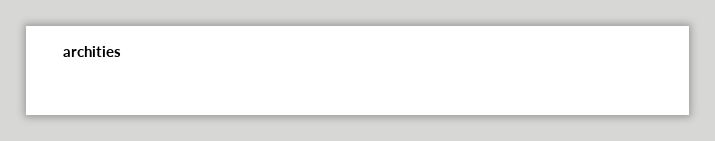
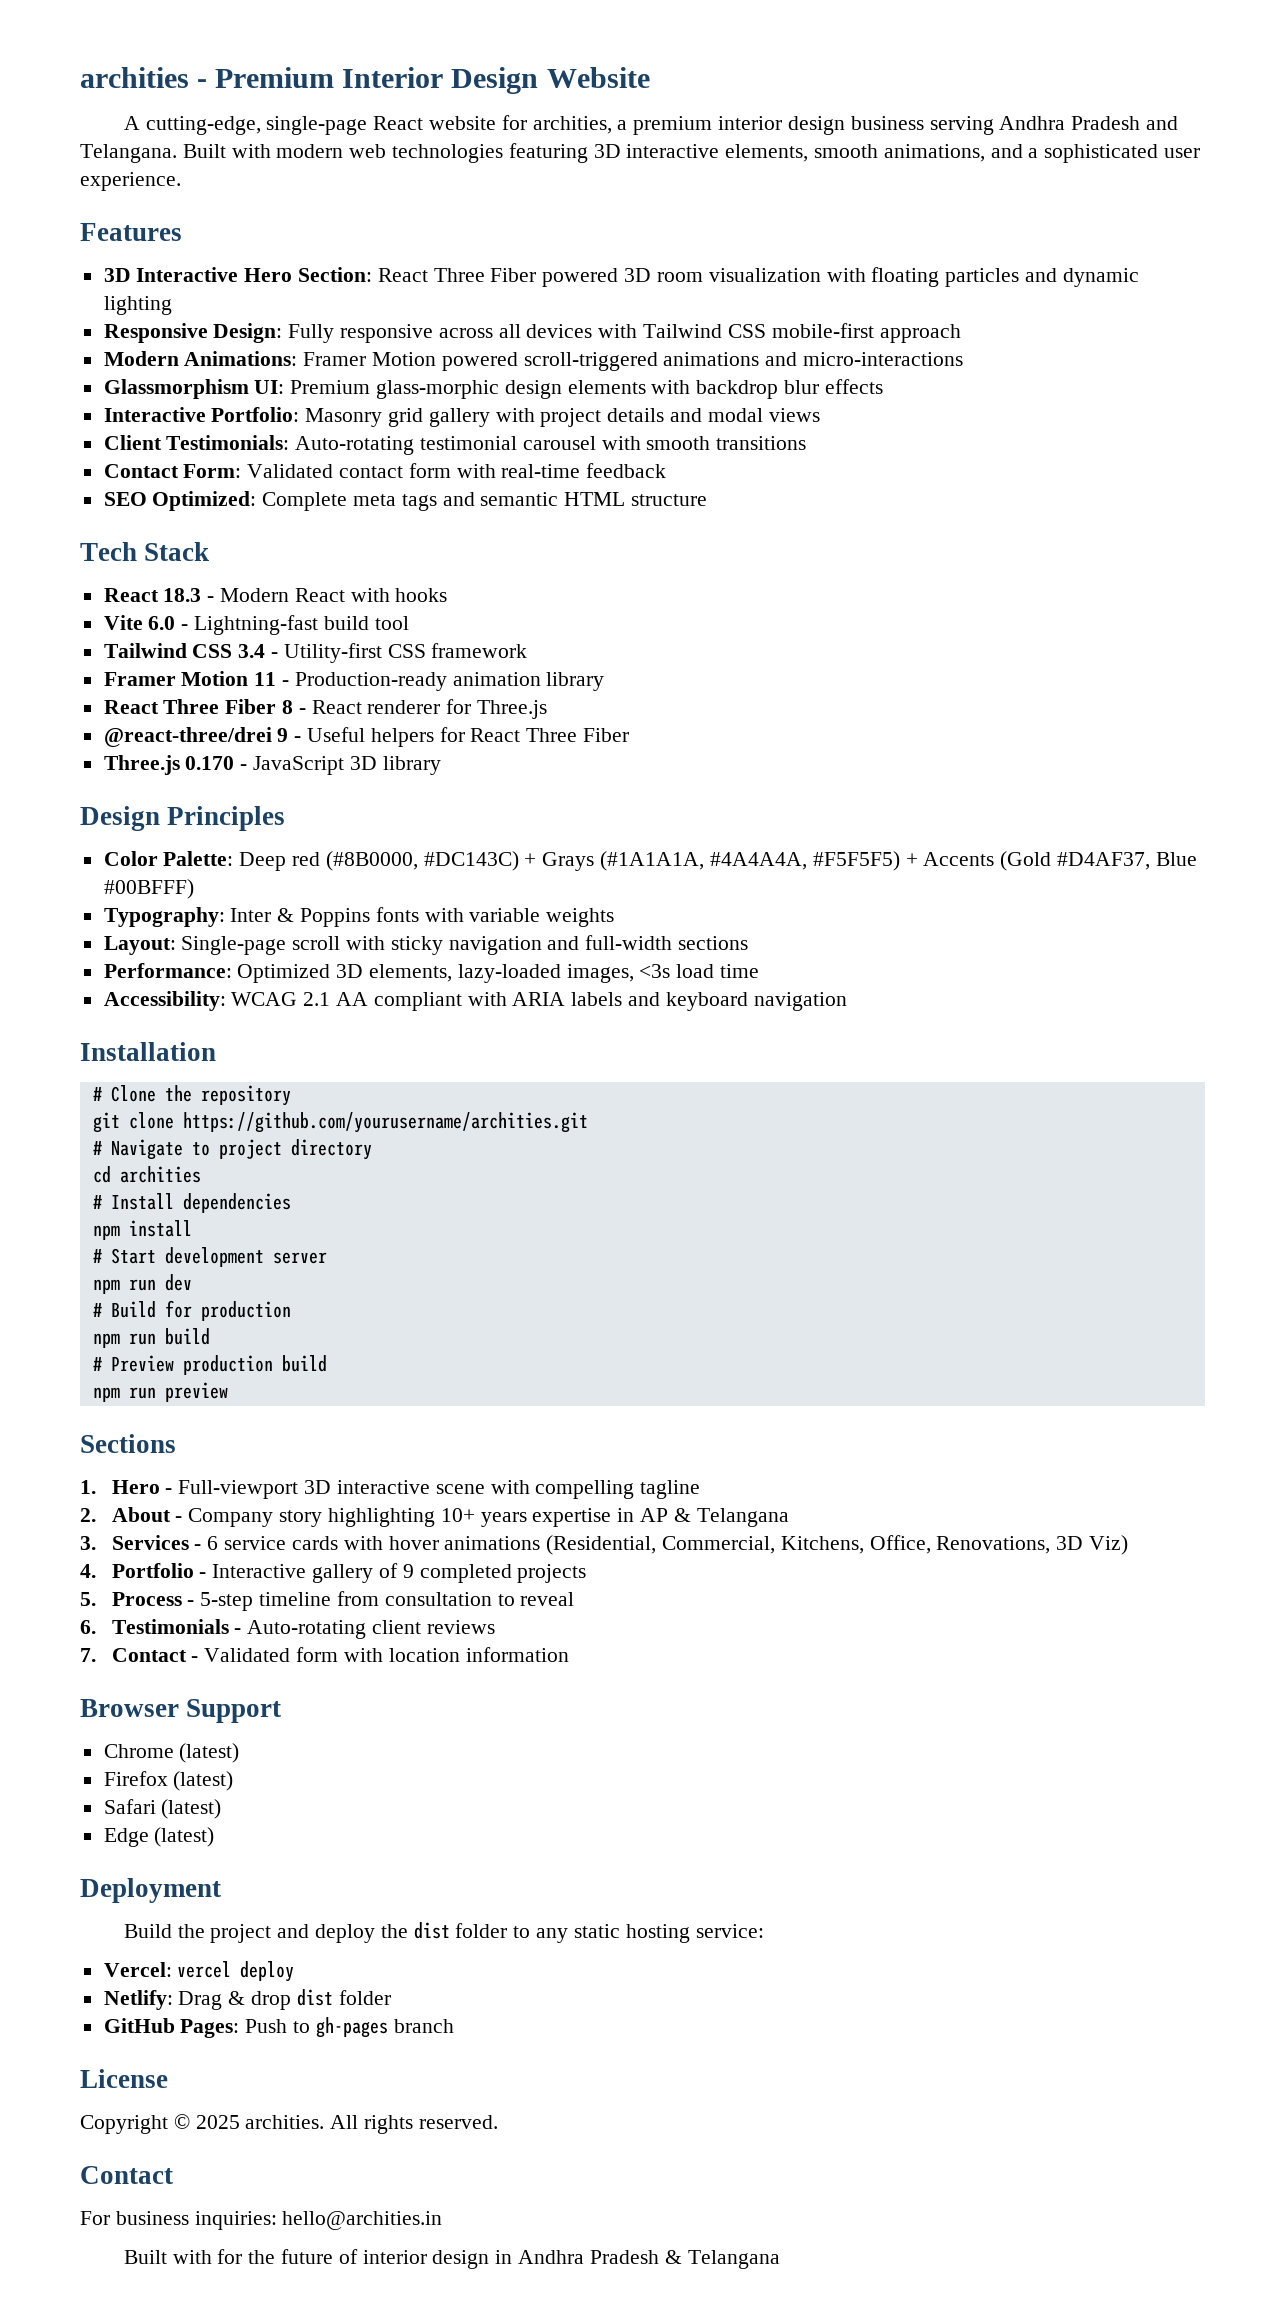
- archities
+ archities - Premium Interior Design Website
+ A cutting-edge, single-page React website for archities, a premium interior design business serving Andhra Pradesh and Telangana. Built with modern web technologies featuring 3D interactive elements, smooth animations, and a sophisticated user experience.
+ Features
+ 3D Interactive Hero Section: React Three Fiber powered 3D room visualization with floating particles and dynamic lighting
+ Responsive Design: Fully responsive across all devices with Tailwind CSS mobile-first approach
+ Modern Animations: Framer Motion powered scroll-triggered animations and micro-interactions
+ Glassmorphism UI: Premium glass-morphic design elements with backdrop blur effects
+ Interactive Portfolio: Masonry grid gallery with project details and modal views
+ Client Testimonials: Auto-rotating testimonial carousel with smooth transitions
+ Contact Form: Validated contact form with real-time feedback
+ SEO Optimized: Complete meta tags and semantic HTML structure
+ Tech Stack
+ React 18.3 - Modern React with hooks
+ Vite 6.0 - Lightning-fast build tool
+ Tailwind CSS 3.4 - Utility-first CSS framework
+ Framer Motion 11 - Production-ready animation library
+ React Three Fiber 8 - React renderer for Three.js
+ @react-three/drei 9 - Useful helpers for React Three Fiber
+ Three.js 0.170 - JavaScript 3D library
+ Design Principles
+ Color Palette: Deep red (#8B0000, #DC143C) + Grays (#1A1A1A, #4A4A4A, #F5F5F5) + Accents (Gold #D4AF37, Blue #00BFFF)
+ Typography: Inter & Poppins fonts with variable weights
+ Layout: Single-page scroll with sticky navigation and full-width sections
+ Performance: Optimized 3D elements, lazy-loaded images, <3s load time
+ Accessibility: WCAG 2.1 AA compliant with ARIA labels and keyboard navigation
+ Installation
+ # Clone the repository
+ git clone https://github.com/yourusername/archities.git
+ # Navigate to project directory
+ cd archities
+ # Install dependencies
+ npm install
+ # Start development server
+ npm run dev
+ # Build for production
+ npm run build
+ # Preview production build
+ npm run preview
+ Sections
+ 1. Hero - Full-viewport 3D interactive scene with compelling tagline
+ 2. About - Company story highlighting 10+ years expertise in AP & Telangana
+ 3. Services - 6 service cards with hover animations (Residential, Commercial, Kitchens, Office, Renovations, 3D Viz)
+ 4. Portfolio - Interactive gallery of 9 completed projects
+ 5. Process - 5-step timeline from consultation to reveal
+ 6. Testimonials - Auto-rotating client reviews
+ 7. Contact - Validated form with location information
+ Browser Support
+ Chrome (latest)
+ Firefox (latest)
+ Safari (latest)
+ Edge (latest)
+ Deployment
+ Build the project and deploy the dist folder to any static hosting service:
+ Vercel: vercel deploy
+ Netlify: Drag & drop dist folder
+ GitHub Pages: Push to gh-pages branch
+ License
+ Copyright © 2025 archities. All rights reserved.
+ Contact
+ For business inquiries: hello@archities.in
+ Built with for the future of interior design in Andhra Pradesh & Telangana

